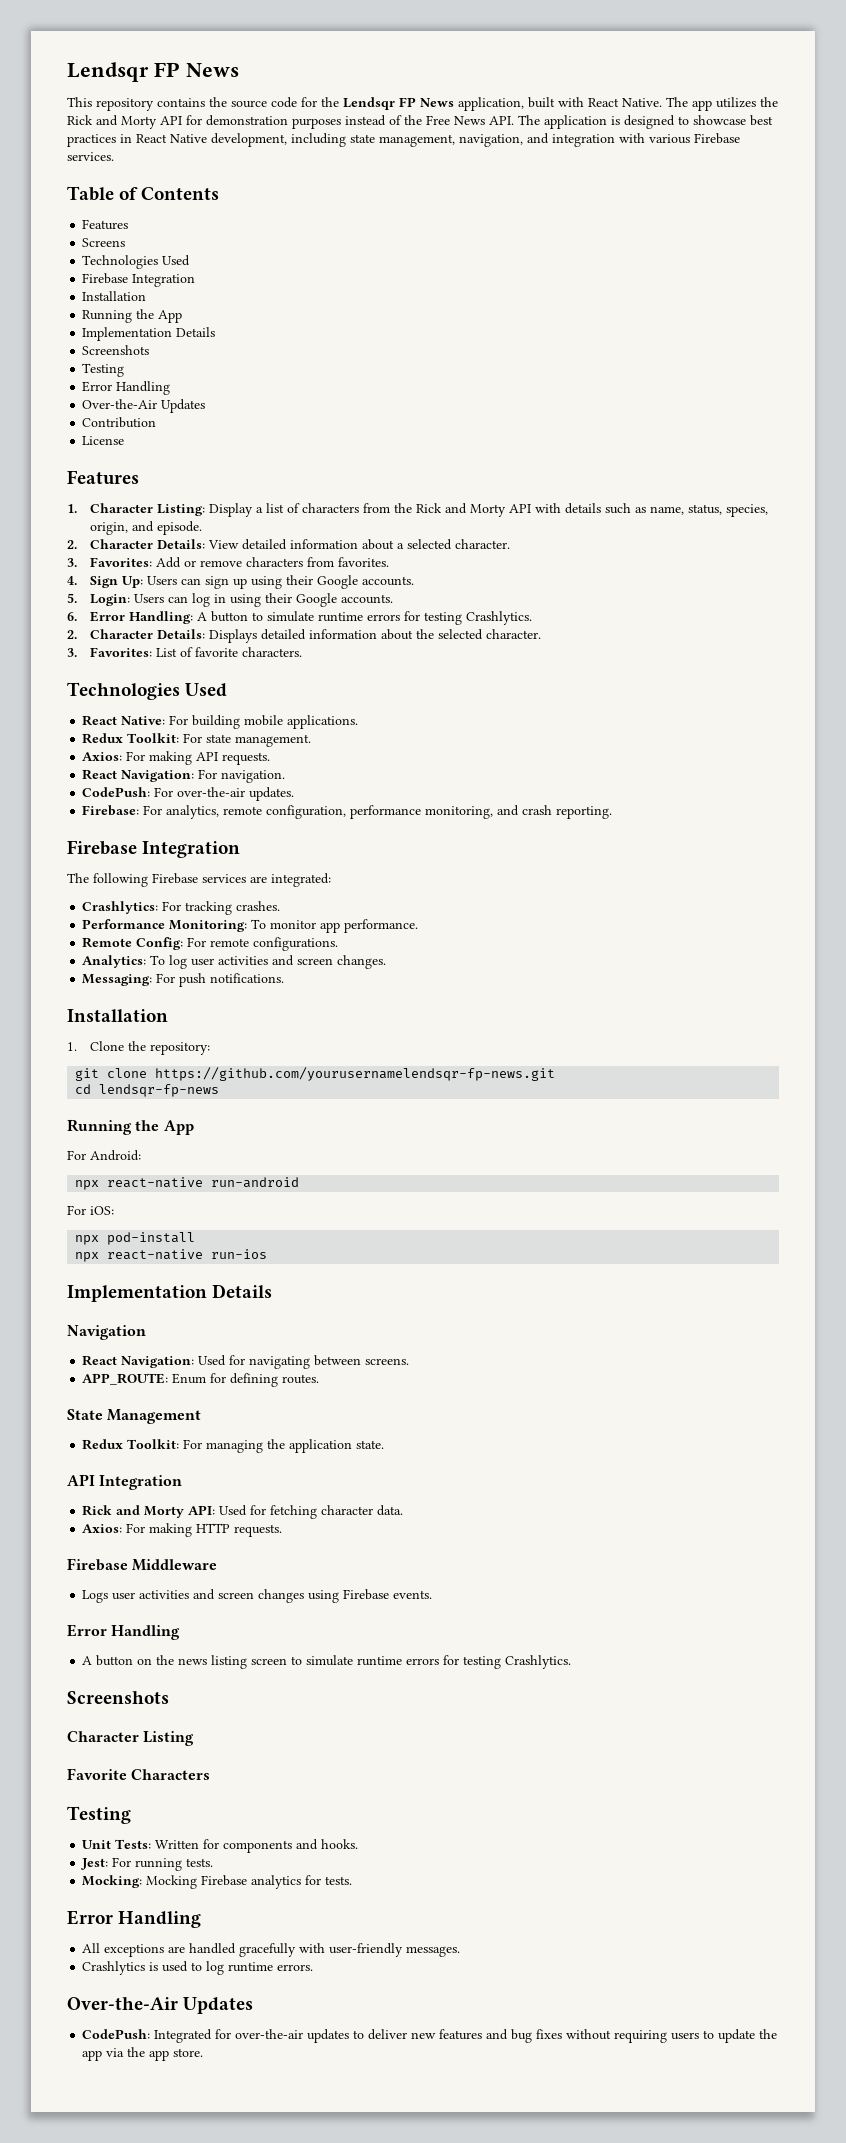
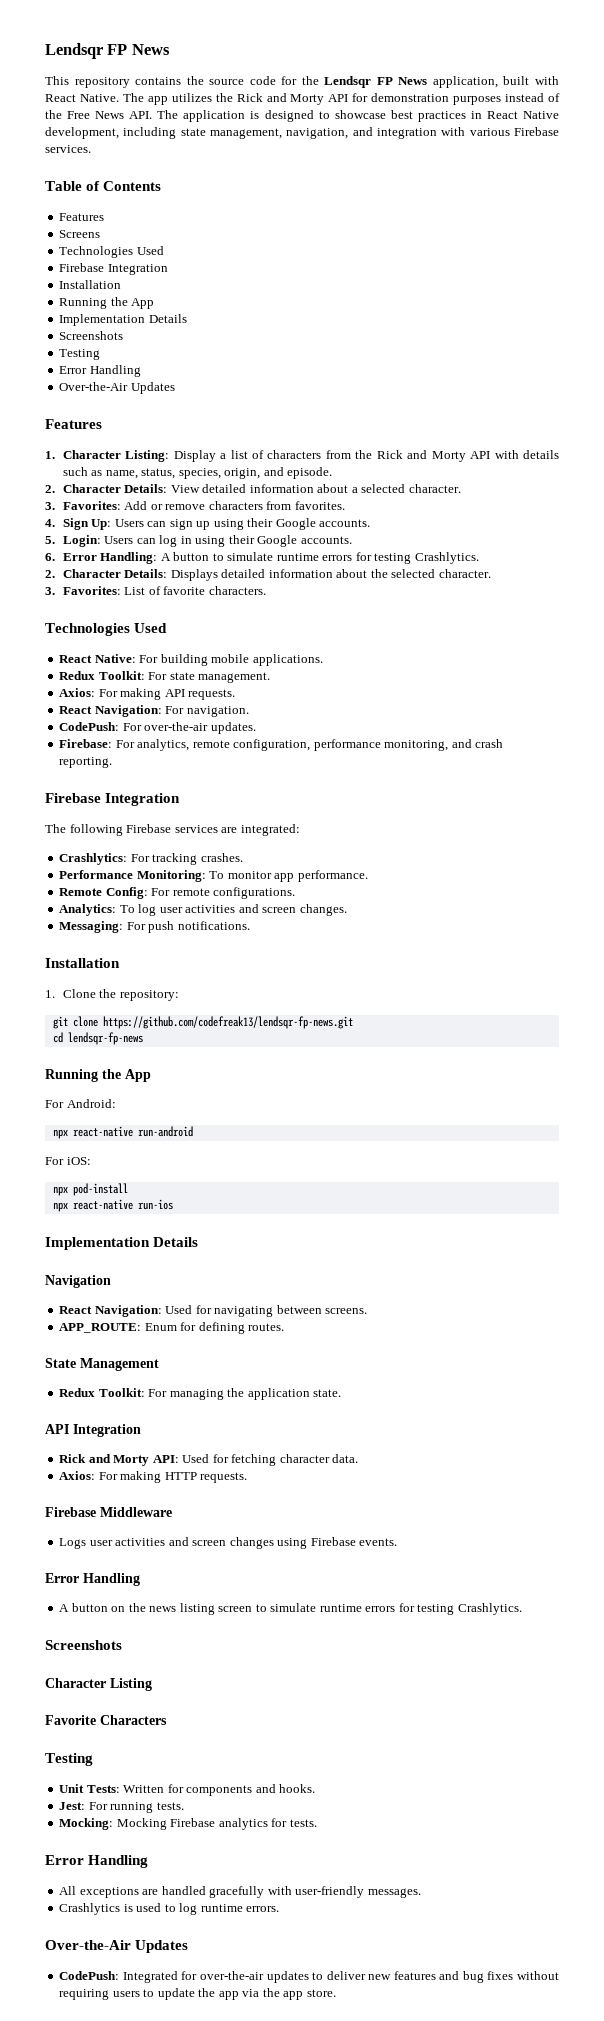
- Contribution
- License
- git clone https://github.com/yourusernamelendsqr-fp-news.git
+ git clone https://github.com/codefreak13/lendsqr-fp-news.git

